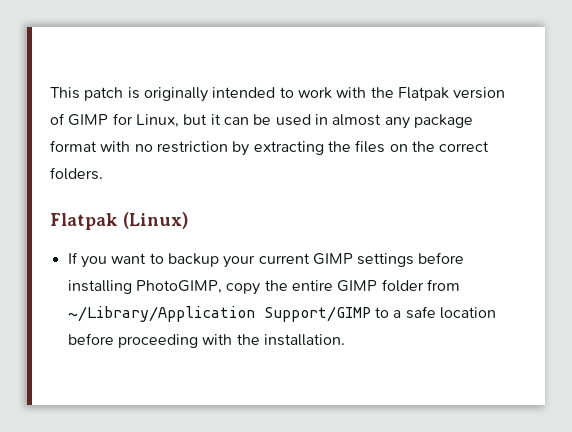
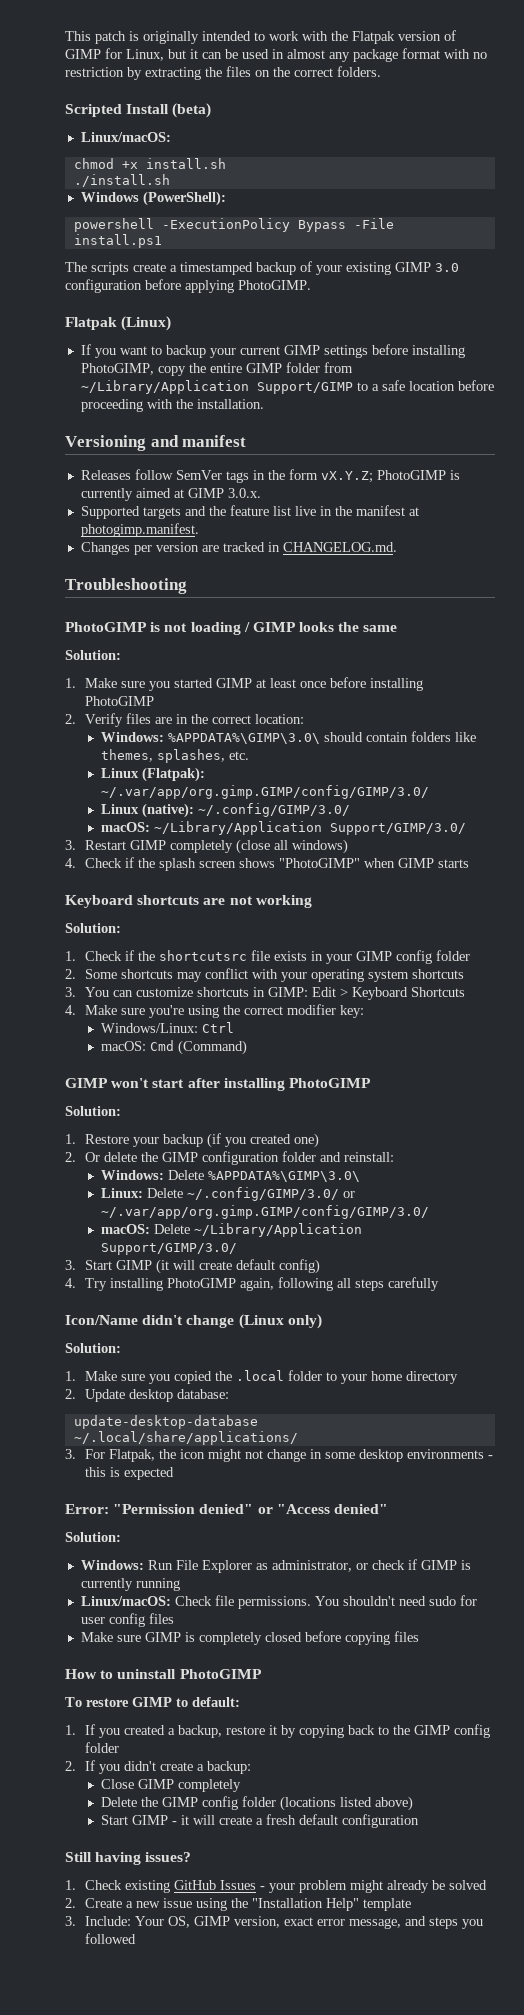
+ Scripted Install (beta)
+ Linux/macOS:
+ chmod +x install.sh
+ ./install.sh
+ Windows (PowerShell):
+ powershell -ExecutionPolicy Bypass -File install.ps1
+ The scripts create a timestamped backup of your existing GIMP 3.0 configuration before applying PhotoGIMP.
+ Versioning and manifest
+ Releases follow SemVer tags in the form vX.Y.Z; PhotoGIMP is currently aimed at GIMP 3.0.x.
+ Supported targets and the feature list live in the manifest at photogimp.manifest.
+ Changes per version are tracked in CHANGELOG.md.
+ Troubleshooting
+ PhotoGIMP is not loading / GIMP looks the same
+ Solution:
+ 1. Make sure you started GIMP at least once before installing PhotoGIMP
+ 2. Verify files are in the correct location:
+ Windows: %APPDATA%\GIMP\3.0\ should contain folders like themes, splashes, etc.
+ Linux (Flatpak): ~/.var/app/org.gimp.GIMP/config/GIMP/3.0/
+ Linux (native): ~/.config/GIMP/3.0/
+ macOS: ~/Library/Application Support/GIMP/3.0/
+ 3. Restart GIMP completely (close all windows)
+ 4. Check if the splash screen shows "PhotoGIMP" when GIMP starts
+ Keyboard shortcuts are not working
+ Solution:
+ 1. Check if the shortcutsrc file exists in your GIMP config folder
+ 2. Some shortcuts may conflict with your operating system shortcuts
+ 3. You can customize shortcuts in GIMP: Edit > Keyboard Shortcuts
+ 4. Make sure you're using the correct modifier key:
+ Windows/Linux: Ctrl
+ macOS: Cmd (Command)
+ GIMP won't start after installing PhotoGIMP
+ Solution:
+ 1. Restore your backup (if you created one)
+ 2. Or delete the GIMP configuration folder and reinstall:
+ Windows: Delete %APPDATA%\GIMP\3.0\
+ Linux: Delete ~/.config/GIMP/3.0/ or ~/.var/app/org.gimp.GIMP/config/GIMP/3.0/
+ macOS: Delete ~/Library/Application Support/GIMP/3.0/
+ 3. Start GIMP (it will create default config)
+ 4. Try installing PhotoGIMP again, following all steps carefully
+ Icon/Name didn't change (Linux only)
+ Solution:
+ 1. Make sure you copied the .local folder to your home directory
+ 2. Update desktop database:
+ update-desktop-database ~/.local/share/applications/
+ 3. For Flatpak, the icon might not change in some desktop environments - this is expected
+ Error: "Permission denied" or "Access denied"
+ Solution:
+ Windows: Run File Explorer as administrator, or check if GIMP is currently running
+ Linux/macOS: Check file permissions. You shouldn't need sudo for user config files
+ Make sure GIMP is completely closed before copying files
+ How to uninstall PhotoGIMP
+ To restore GIMP to default:
+ 1. If you created a backup, restore it by copying back to the GIMP config folder
+ 2. If you didn't create a backup:
+ Close GIMP completely
+ Delete the GIMP config folder (locations listed above)
+ Start GIMP - it will create a fresh default configuration
+ Still having issues?
+ 1. Check existing GitHub Issues - your problem might already be solved
+ 2. Create a new issue using the "Installation Help" template
+ 3. Include: Your OS, GIMP version, exact error message, and steps you followed

